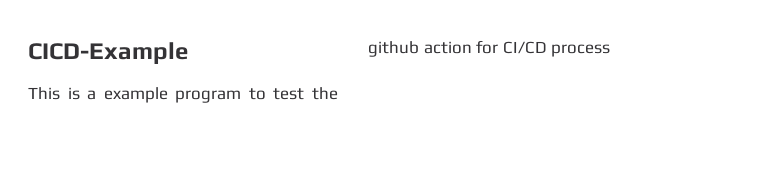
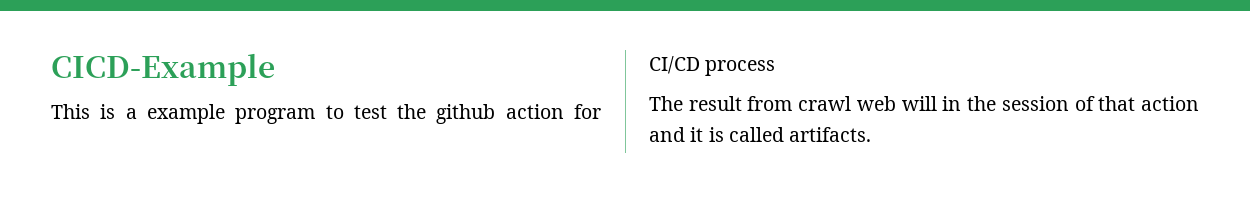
+ The result from crawl web will in the session of that action and it is called artifacts.

